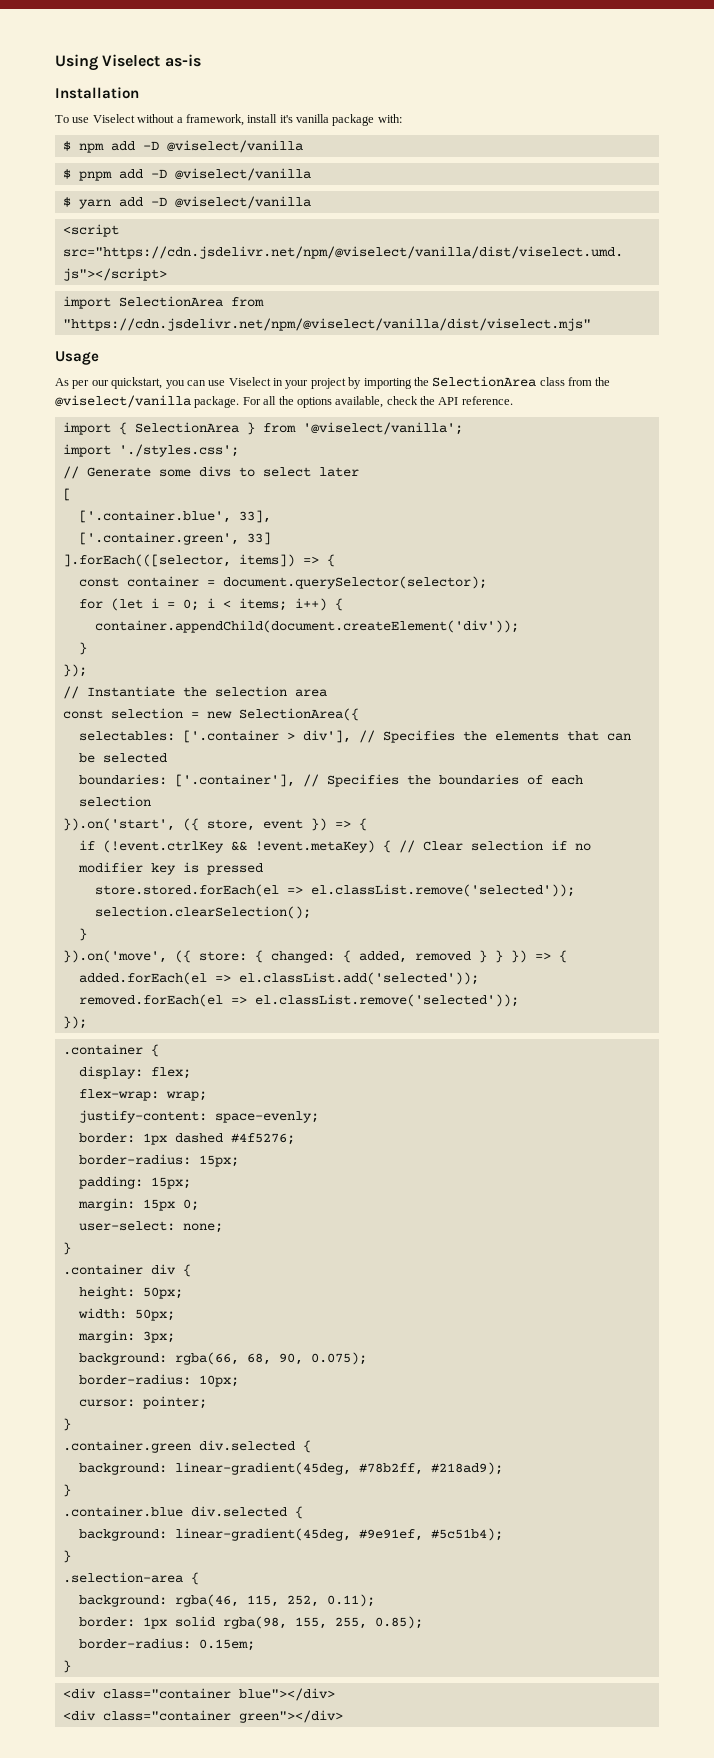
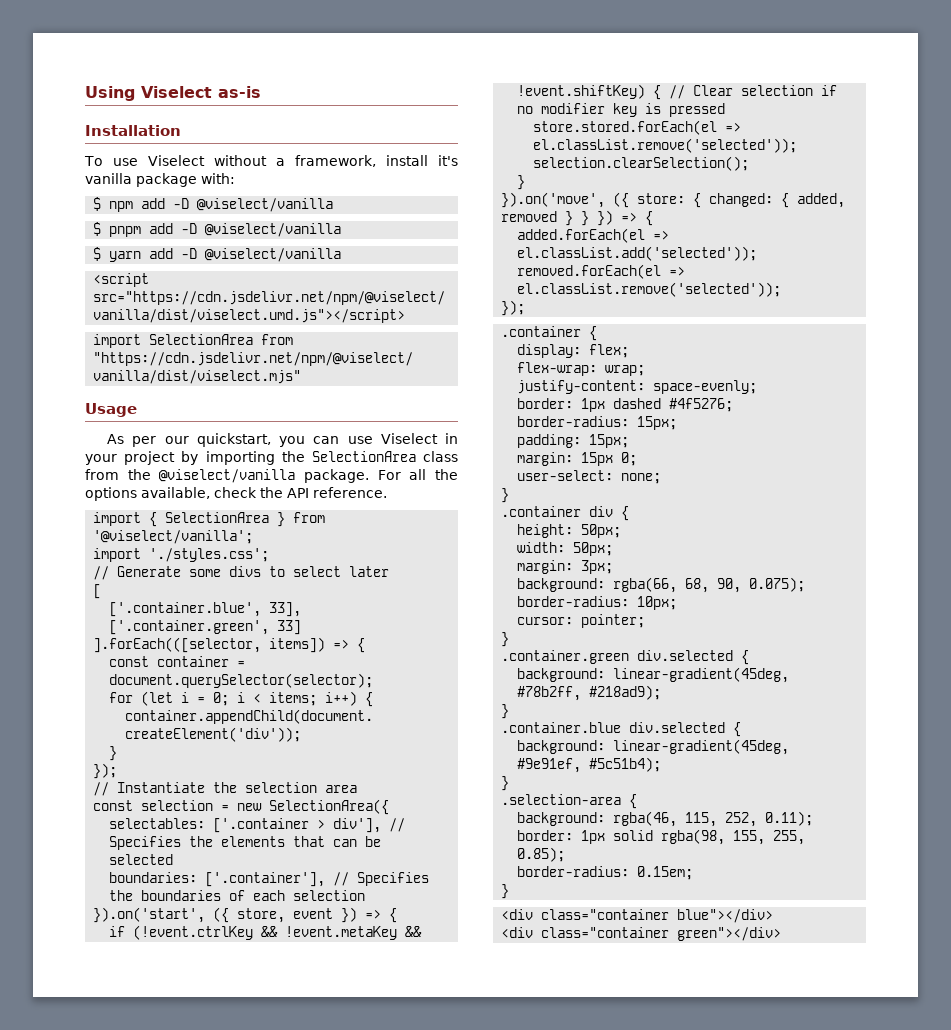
- if (!event.ctrlKey && !event.metaKey) { // Clear selection if no modifier key is pressed
+ if (!event.ctrlKey && !event.metaKey && !event.shiftKey) { // Clear selection if no modifier key is pressed

